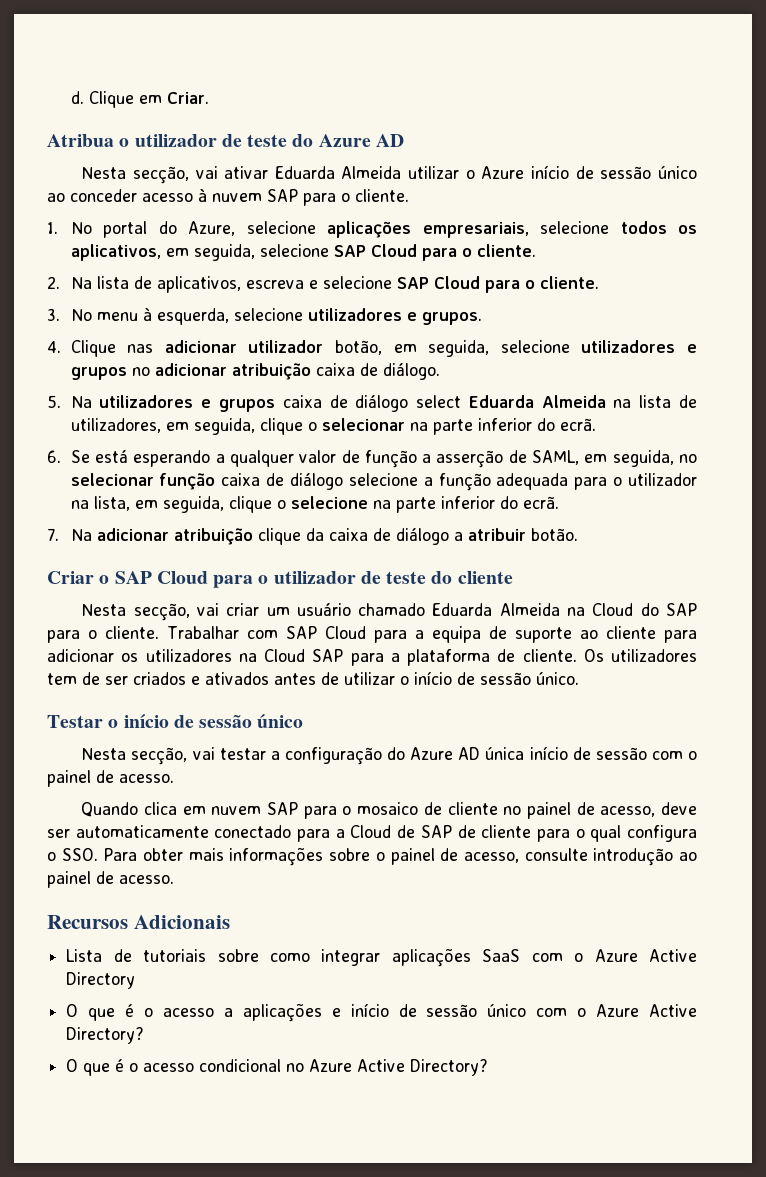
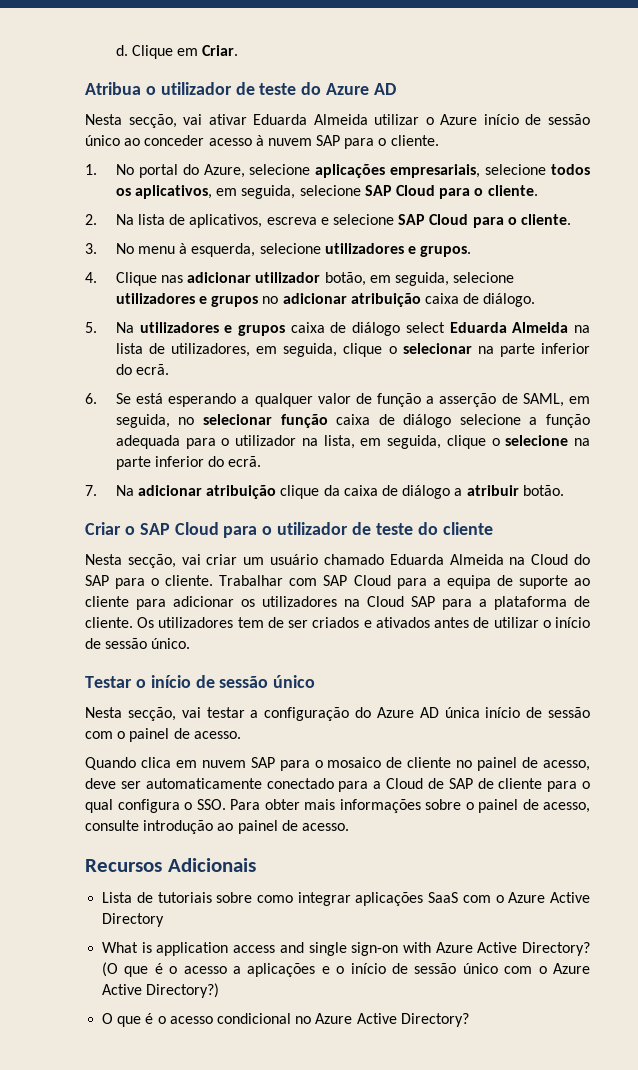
- O que é o acesso a aplicações e início de sessão único com o Azure Active Directory?
+ What is application access and single sign-on with Azure Active Directory? (O que é o acesso a aplicações e o início de sessão único com o Azure Active Directory?)

